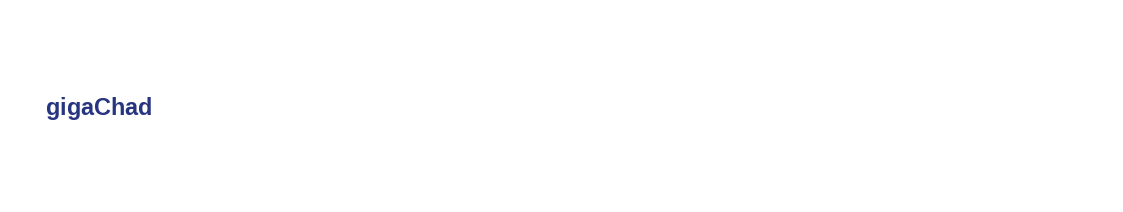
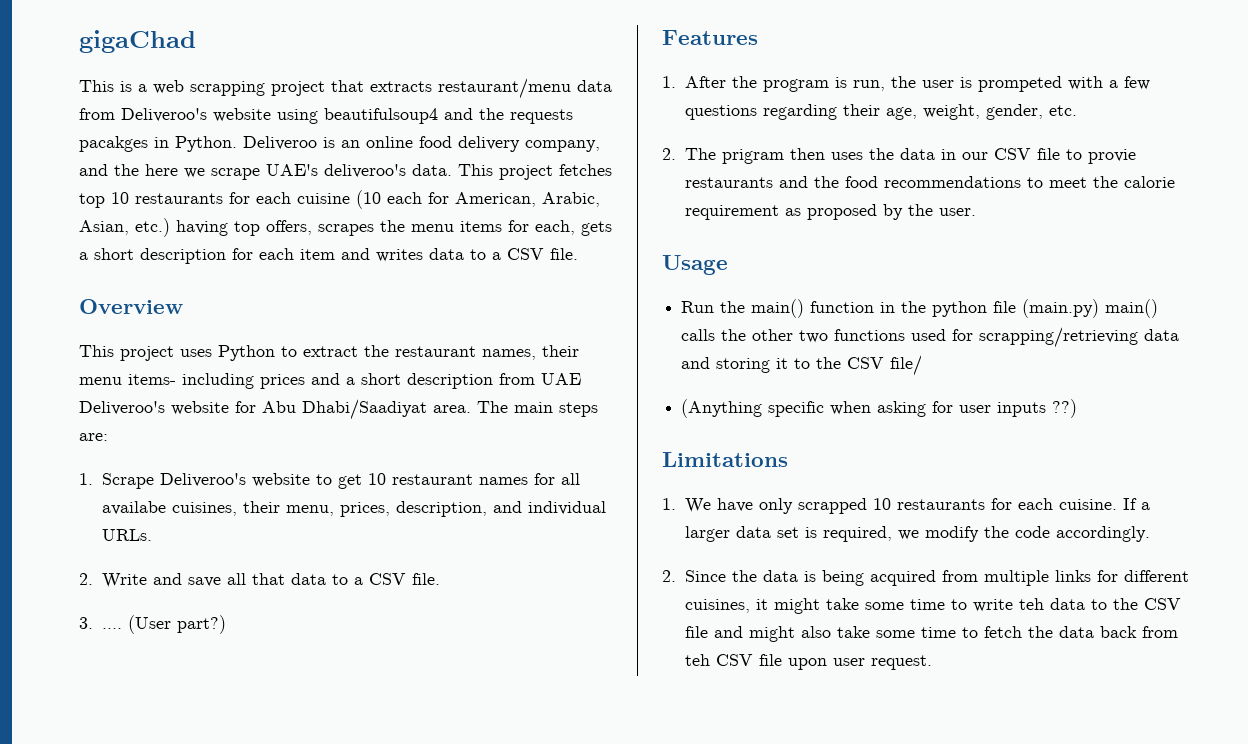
+ This is a web scrapping project that extracts restaurant/menu data from Deliveroo's website using beautifulsoup4 and the requests pacakges in Python. Deliveroo is an online food delivery company, and the here we scrape UAE's deliveroo's data. This project fetches top 10 restaurants for each cuisine (10 each for American, Arabic, Asian, etc.) having top offers, scrapes the menu items for each, gets a short description for each item and writes data to a CSV file.
+ Overview
+ This project uses Python to extract the restaurant names, their menu items- including prices and a short description from UAE Deliveroo's website for Abu Dhabi/Saadiyat area. The main steps are:
+ 1. Scrape Deliveroo's website to get 10 restaurant names for all availabe cuisines, their menu, prices, description, and individual URLs.
+ 2. Write and save all that data to a CSV file.
+ 3. .... (User part?)
+ Features
+ 1. After the program is run, the user is prompeted with a few questions regarding their age, weight, gender, etc.
+ 2. The prigram then uses the data in our CSV file to provie restaurants and the food recommendations to meet the calorie requirement as proposed by the user.
+ Usage
+ Run the main() function in the python file (main.py) main() calls the other two functions used for scrapping/retrieving data and storing it to the CSV file/
+ (Anything specific when asking for user inputs ??)
+ Limitations
+ 1. We have only scrapped 10 restaurants for each cuisine. If a larger data set is required, we modify the code accordingly.
+ 2. Since the data is being acquired from multiple links for different cuisines, it might take some time to write teh data to the CSV file and might also take some time to fetch the data back from teh CSV file upon user request.

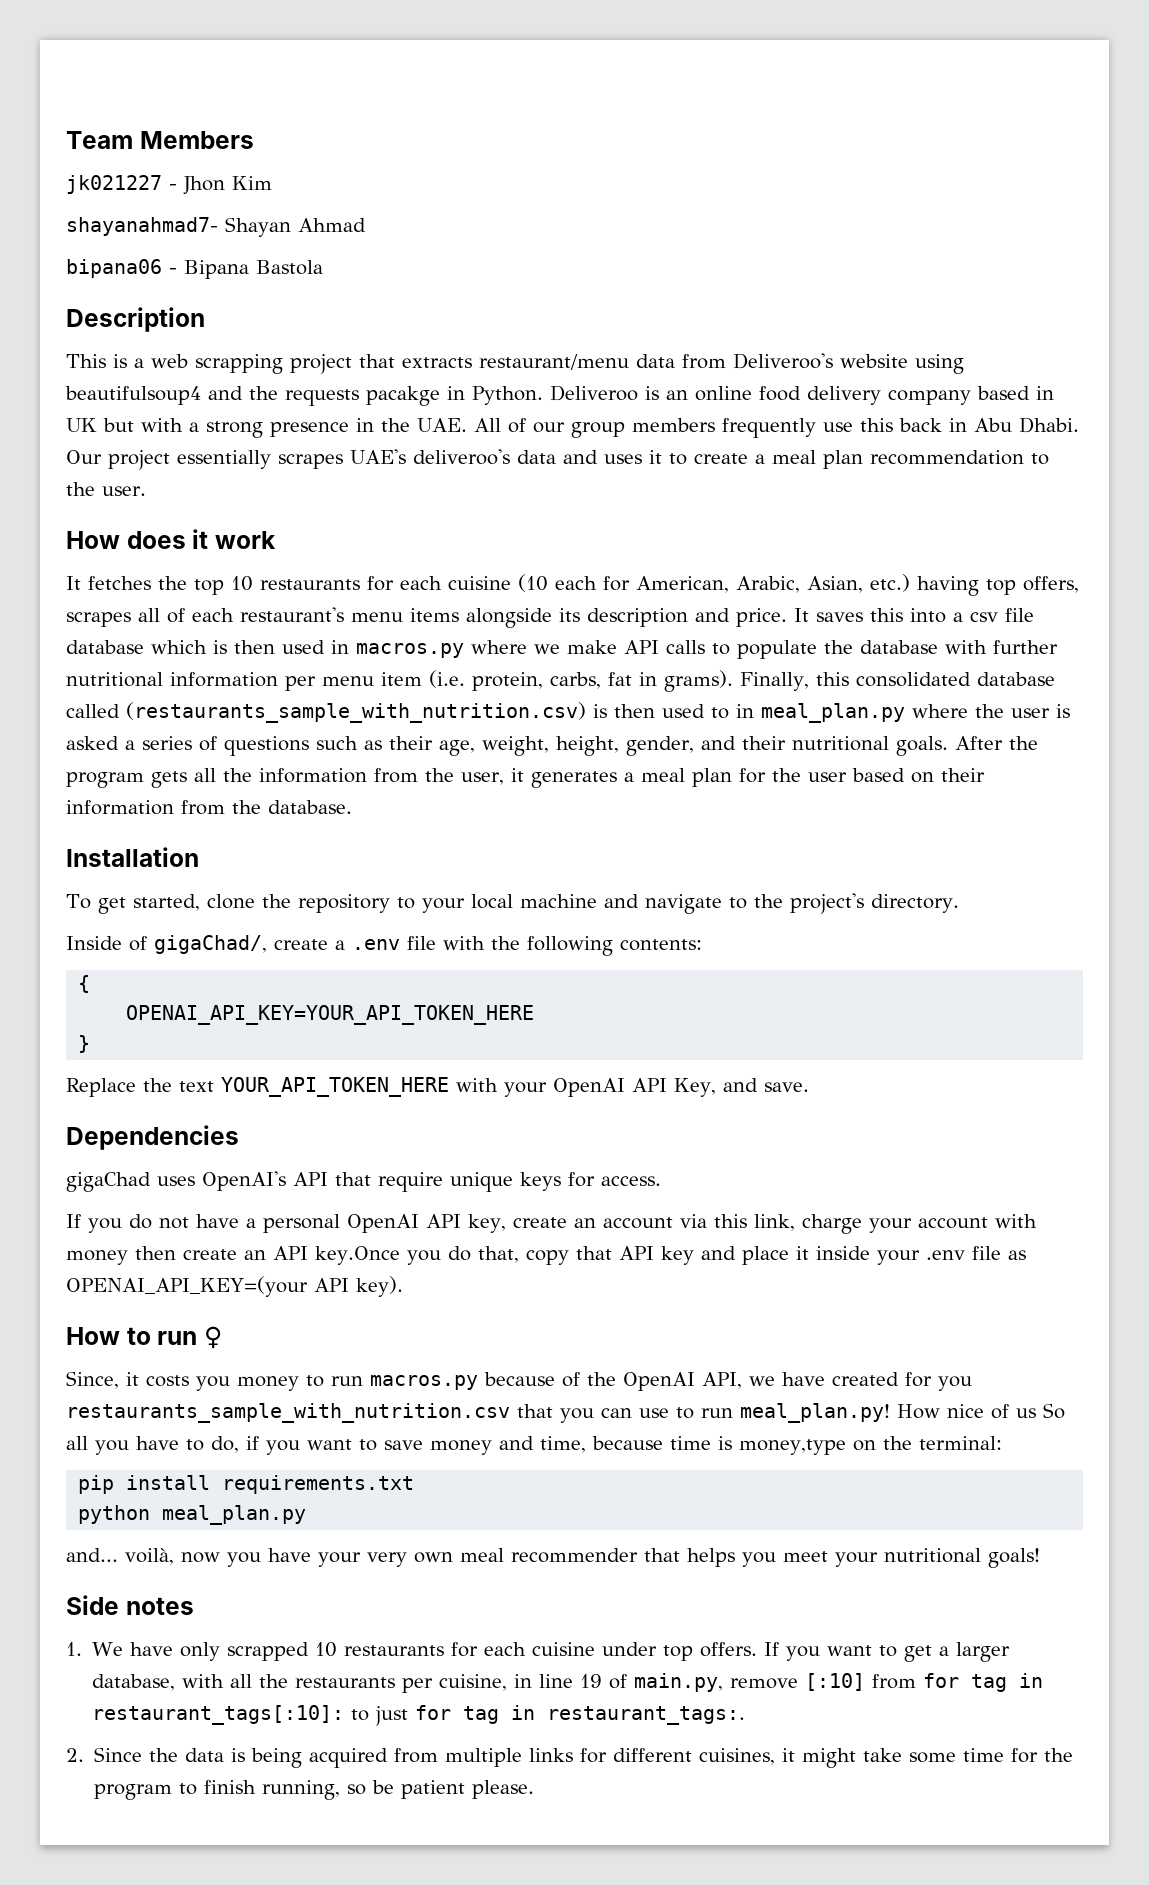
- gigaChad
+ Team Members
+ jk021227 - Jhon Kim
+ shayanahmad7- Shayan Ahmad
+ bipana06 - Bipana Bastola
+ Description
- This is a web scrapping project that extracts restaurant/menu data from Deliveroo's website using beautifulsoup4 and the requests pacakges in Python.
+ This is a web scrapping project that extracts restaurant/menu data from Deliveroo's website using beautifulsoup4 and the requests pacakge in Python.
- Deliveroo is an online food delivery company, and the here we scrape UAE's deliveroo's data. This project fetches top 10 restaurants for each cuisine (10 each for American, Arabic, Asian, etc.) having top offers, scrapes the menu items for each, gets a short description for each item and writes data to a CSV file.
- Overview
- This project uses Python to extract the restaurant names, their menu items- including prices and a short description from UAE Deliveroo's website for Abu Dhabi/Saadiyat area. The main steps are:
- 1. Scrape Deliveroo's website to get 10 restaurant names for all availabe cuisines, their menu, prices, description, and individual URLs.
- 2. Write and save all that data to a CSV file.
- 3. .... (User part?)
- Features
- 1. After the program is run, the user is prompeted with a few questions regarding their age, weight, gender, etc.
- 2. The prigram then uses the data in our CSV file to provie restaurants and the food recommendations to meet the calorie requirement as proposed by the user.
- Usage
- Run the main() function in the python file (main.py) main() calls the other two functions used for scrapping/retrieving data and storing it to the CSV file/
- (Anything specific when asking for user inputs ??)
- Limitations
+ Deliveroo is an online food delivery company based in UK but with a strong presence in the UAE. All of our group members frequently use this back in Abu Dhabi. Our project essentially scrapes UAE's deliveroo's data and uses it to create a meal plan recommendation to the user.
+ How does it work
+ It fetches the top 10 restaurants for each cuisine (10 each for American, Arabic, Asian, etc.) having top offers, scrapes all of each restaurant's menu items alongside its description and price. It saves this into a csv file database which is then used in macros.py where we make API calls to populate the database with further nutritional information per menu item (i.e. protein, carbs, fat in grams). Finally, this consolidated database called (restaurants_sample_with_nutrition.csv) is then used to in meal_plan.py where the user is asked a series of questions such as their age, weight, height, gender, and their nutritional goals. After the program gets all the information from the user, it generates a meal plan for the user based on their information from the database.
+ Installation
+ To get started, clone the repository to your local machine and navigate to the project's directory.
+ Inside of gigaChad/, create a .env file with the following contents:
+ {
+ OPENAI_API_KEY=YOUR_API_TOKEN_HERE
+ }
+ Replace the text YOUR_API_TOKEN_HERE with your OpenAI API Key, and save.
+ Dependencies
+ gigaChad uses OpenAI's API that require unique keys for access.
+ If you do not have a personal OpenAI API key, create an account via this link, charge your account with money then create an API key.Once you do that, copy that API key and place it inside your .env file as OPENAI_API_KEY=(your API key).
+ How to run ♀
+ Since, it costs you money to run macros.py because of the OpenAI API, we have created for you restaurants_sample_with_nutrition.csv that you can use to run meal_plan.py! How nice of us So all you have to do, if you want to save money and time, because time is money,type on the terminal:
+ pip install requirements.txt
+ python meal_plan.py
+ and... voilà, now you have your very own meal recommender that helps you meet your nutritional goals!
+ Side notes
- 1. We have only scrapped 10 restaurants for each cuisine. If a larger data set is required, we modify the code accordingly.
+ 1. We have only scrapped 10 restaurants for each cuisine under top offers. If you want to get a larger database, with all the restaurants per cuisine, in line 19 of main.py, remove [:10] from for tag in restaurant_tags[:10]: to just for tag in restaurant_tags:.
- 2. Since the data is being acquired from multiple links for different cuisines, it might take some time to write teh data to the CSV file and might also take some time to fetch the data back from teh CSV file upon user request.
+ 2. Since the data is being acquired from multiple links for different cuisines, it might take some time for the program to finish running, so be patient please.

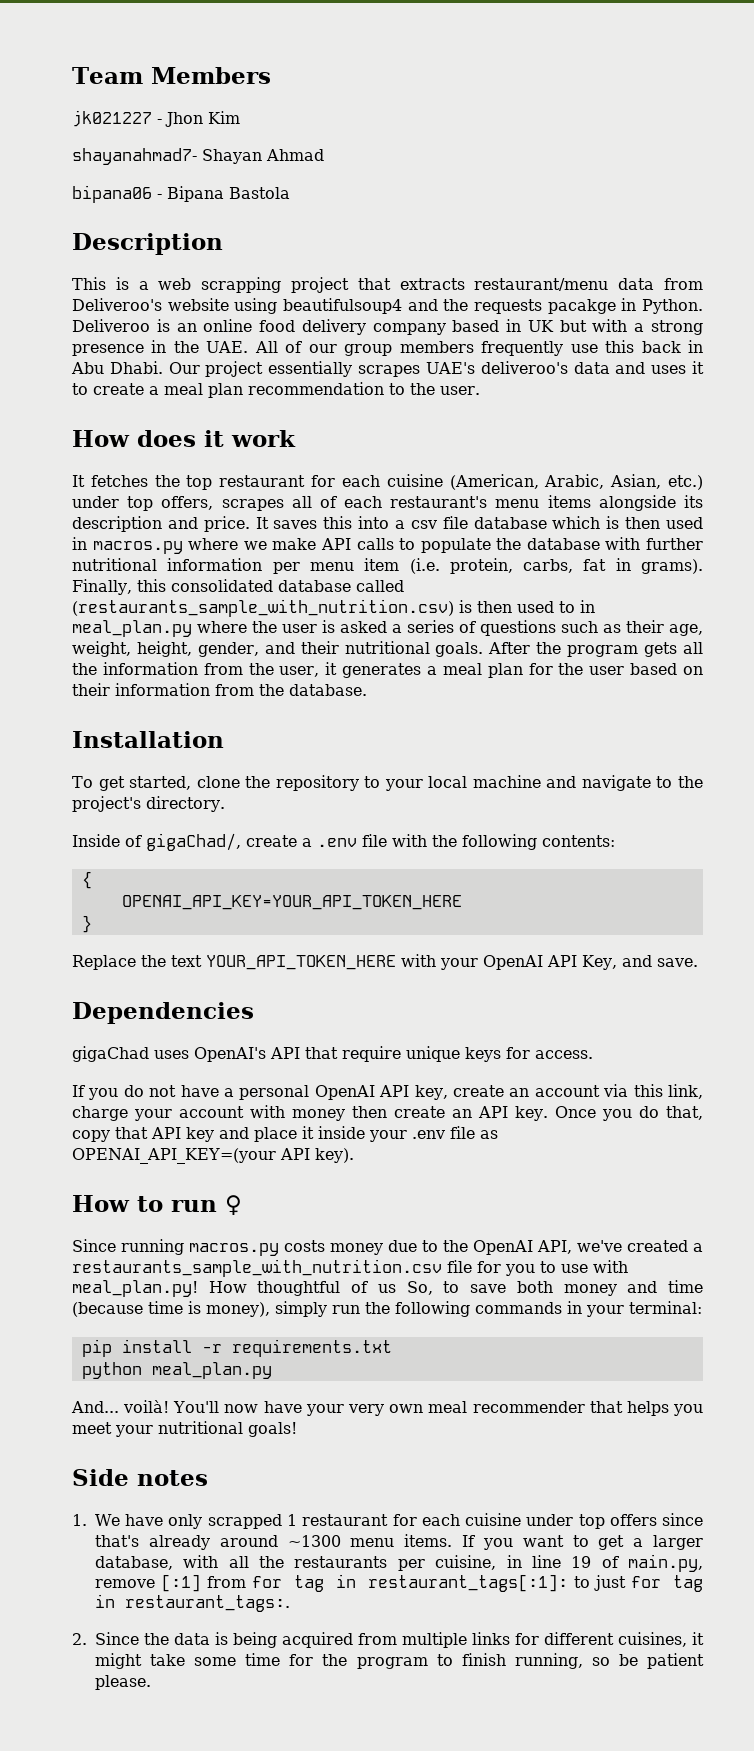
- It fetches the top 10 restaurants for each cuisine (10 each for American, Arabic, Asian, etc.) having top offers, scrapes all of each restaurant's menu items alongside its description and price.
+ It fetches the top restaurant for each cuisine (American, Arabic, Asian, etc.) under top offers, scrapes all of each restaurant's menu items alongside its description and price.
- If you do not have a personal OpenAI API key, create an account via this link, charge your account with money then create an API key.Once you do that, copy that API key and place it inside your .env file as OPENAI_API_KEY=(your API key).
+ If you do not have a personal OpenAI API key, create an account via this link, charge your account with money then create an API key. Once you do that, copy that API key and place it inside your .env file as OPENAI_API_KEY=(your API key).
- Since, it costs you money to run macros.py because of the OpenAI API, we have created for you restaurants_sample_with_nutrition.csv that you can use to run meal_plan.py!
+ Since running macros.py costs money due to the OpenAI API, we've created a restaurants_sample_with_nutrition.csv file for you to use with meal_plan.py!
- How nice of us So all you have to do, if you want to save money and time, because time is money,type on the terminal:
+ How thoughtful of us So, to save both money and time (because time is money), simply run the following commands in your terminal:
- pip install requirements.txt
+ pip install -r requirements.txt
- and... voilà, now you have your very own meal recommender that helps you meet your nutritional goals!
+ And... voilà! You'll now have your very own meal recommender that helps you meet your nutritional goals!
- 1. We have only scrapped 10 restaurants for each cuisine under top offers.
+ 1. We have only scrapped 1 restaurant for each cuisine under top offers since that's already around ~1300 menu items.
- If you want to get a larger database, with all the restaurants per cuisine, in line 19 of main.py, remove [:10] from for tag in restaurant_tags[:10]: to just for tag in restaurant_tags:.
+ If you want to get a larger database, with all the restaurants per cuisine, in line 19 of main.py, remove [:1] from for tag in restaurant_tags[:1]: to just for tag in restaurant_tags:.

